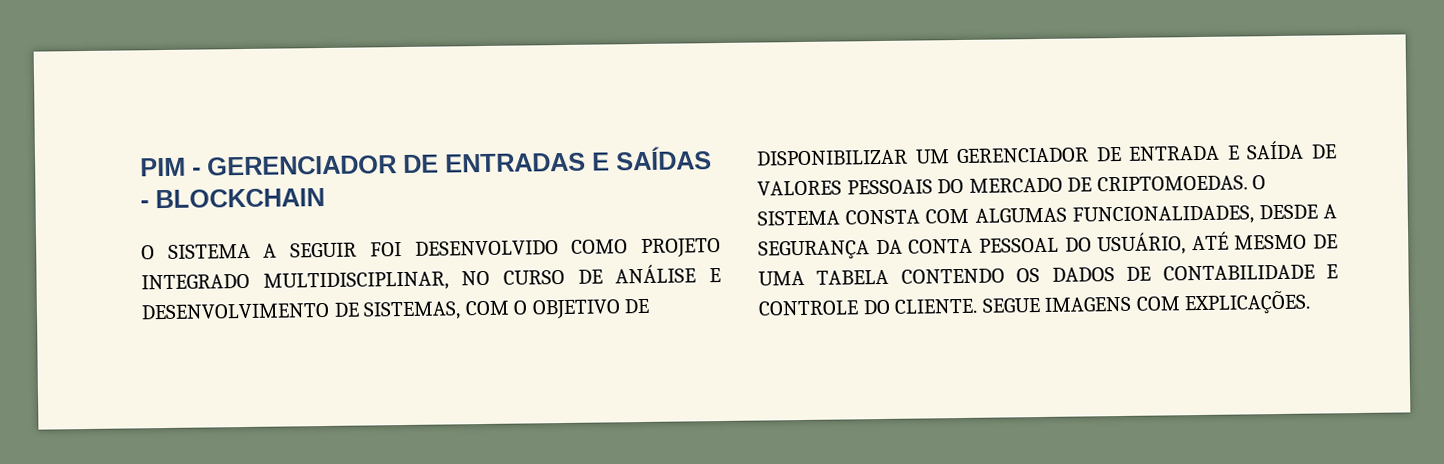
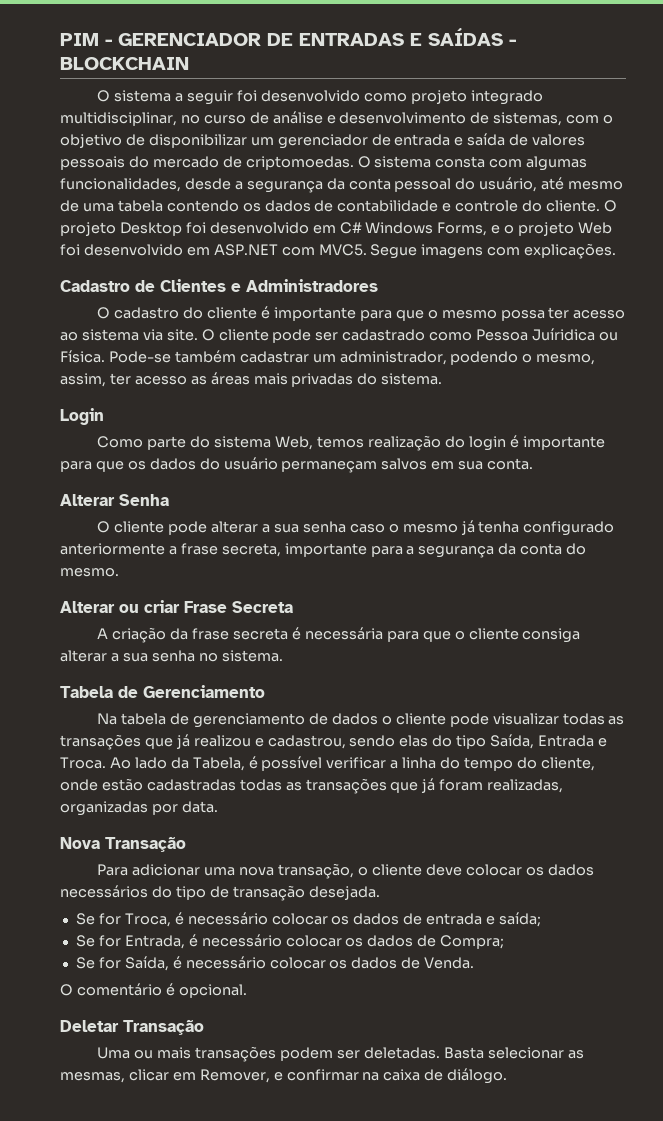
- O SISTEMA A SEGUIR FOI DESENVOLVIDO COMO PROJETO INTEGRADO MULTIDISCIPLINAR, NO CURSO DE ANÁLISE E DESENVOLVIMENTO DE SISTEMAS, COM O OBJETIVO DE DISPONIBILIZAR UM GERENCIADOR DE ENTRADA E SAÍDA DE VALORES PESSOAIS DO MERCADO DE CRIPTOMOEDAS. O SISTEMA CONSTA COM ALGUMAS FUNCIONALIDADES, DESDE A SEGURANÇA DA CONTA PESSOAL DO USUÁRIO, ATÉ MESMO DE UMA TABELA CONTENDO OS DADOS DE CONTABILIDADE E CONTROLE DO CLIENTE. SEGUE IMAGENS COM EXPLICAÇÕES.
+ O sistema a seguir foi desenvolvido como projeto integrado multidisciplinar, no curso de análise e desenvolvimento de sistemas, com o objetivo de disponibilizar um gerenciador de entrada e saída de valores pessoais do mercado de criptomoedas. O sistema consta com algumas funcionalidades, desde a segurança da conta pessoal do usuário, até mesmo de uma tabela contendo os dados de contabilidade e controle do cliente. O projeto Desktop foi desenvolvido em C# Windows Forms, e o projeto Web foi desenvolvido em ASP.NET com MVC5. Segue imagens com explicações.
+ Cadastro de Clientes e Administradores
+ O cadastro do cliente é importante para que o mesmo possa ter acesso ao sistema via site. O cliente pode ser cadastrado como Pessoa Juíridica ou Física. Pode-se também cadastrar um administrador, podendo o mesmo, assim, ter acesso as áreas mais privadas do sistema.
+ Login
+ Como parte do sistema Web, temos realização do login é importante para que os dados do usuário permaneçam salvos em sua conta.
+ Alterar Senha
+ O cliente pode alterar a sua senha caso o mesmo já tenha configurado anteriormente a frase secreta, importante para a segurança da conta do mesmo.
+ Alterar ou criar Frase Secreta
+ A criação da frase secreta é necessária para que o cliente consiga alterar a sua senha no sistema.
+ Tabela de Gerenciamento
+ Na tabela de gerenciamento de dados o cliente pode visualizar todas as transações que já realizou e cadastrou, sendo elas do tipo Saída, Entrada e Troca. Ao lado da Tabela, é possível verificar a linha do tempo do cliente, onde estão cadastradas todas as transações que já foram realizadas, organizadas por data.
+ Nova Transação
+ Para adicionar uma nova transação, o cliente deve colocar os dados necessários do tipo de transação desejada.
+ Se for Troca, é necessário colocar os dados de entrada e saída;
+ Se for Entrada, é necessário colocar os dados de Compra;
+ Se for Saída, é necessário colocar os dados de Venda.
+ O comentário é opcional.
+ Deletar Transação
+ Uma ou mais transações podem ser deletadas. Basta selecionar as mesmas, clicar em Remover, e confirmar na caixa de diálogo.

